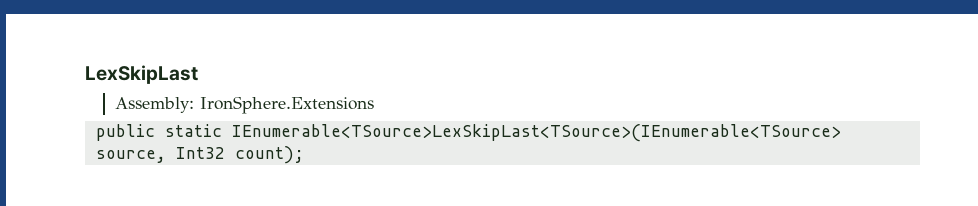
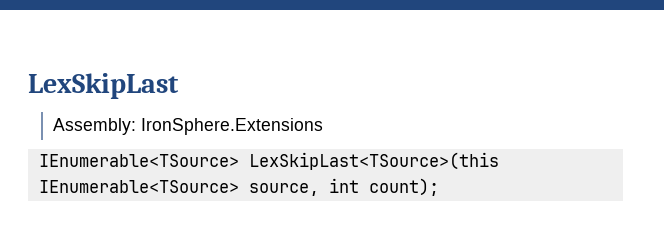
- public static IEnumerable<TSource>LexSkipLast<TSource>(IEnumerable<TSource> source, Int32 count);
+ IEnumerable<TSource> LexSkipLast<TSource>(this IEnumerable<TSource> source, int count);

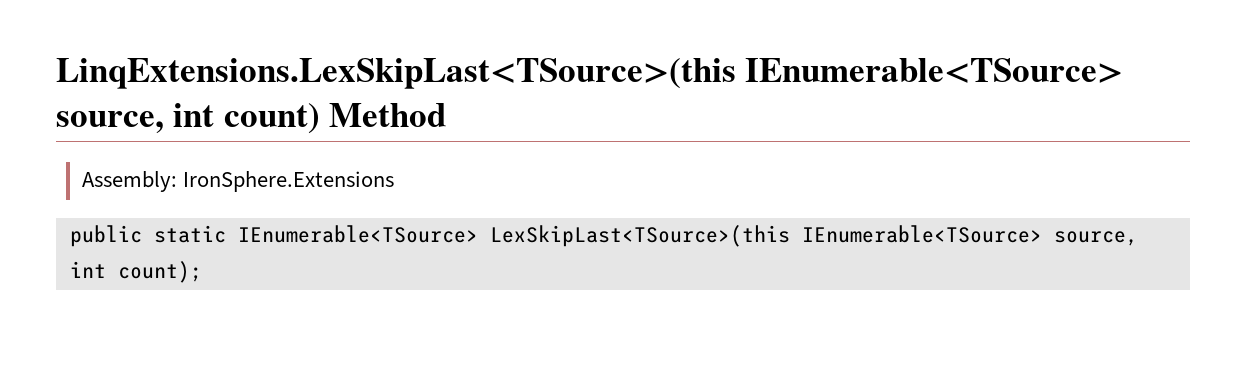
- LexSkipLast
+ LinqExtensions.LexSkipLast<TSource>(this IEnumerable<TSource> source, int count) Method
- IEnumerable<TSource> LexSkipLast<TSource>(this IEnumerable<TSource> source, int count);
+ public static IEnumerable<TSource> LexSkipLast<TSource>(this IEnumerable<TSource> source, int count);

